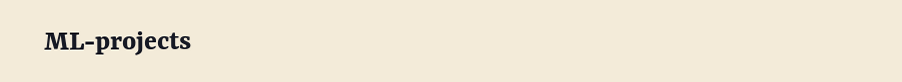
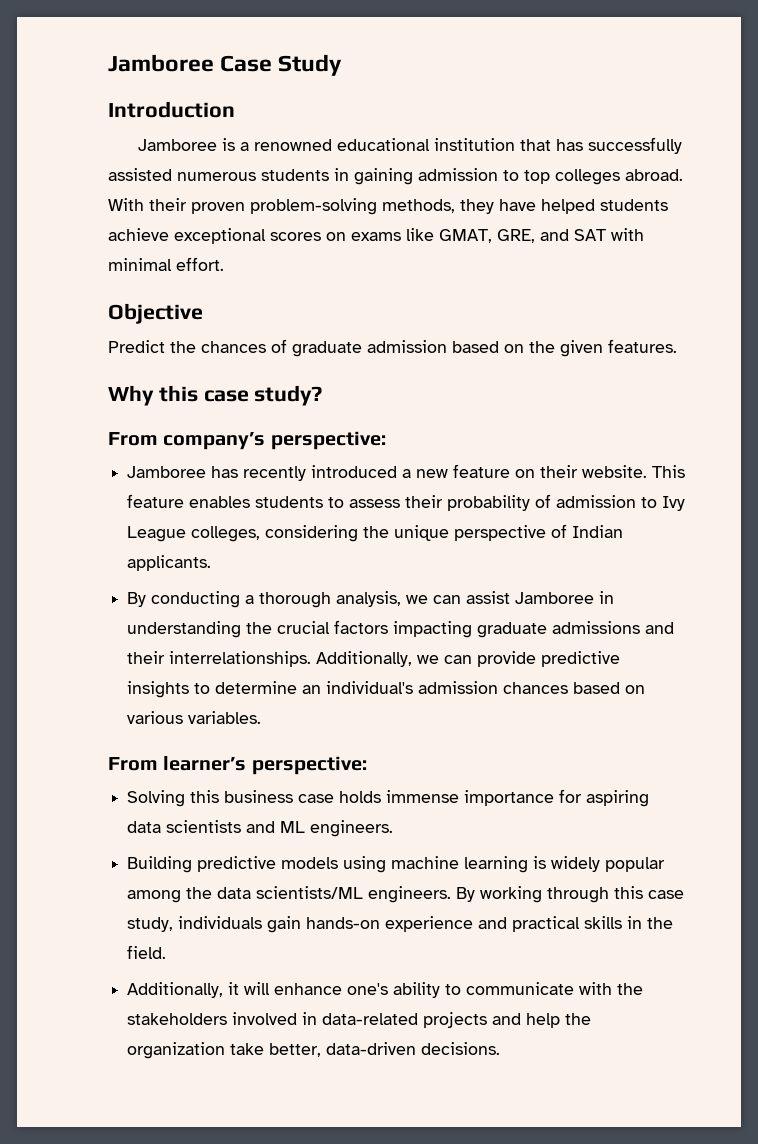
- ML-projects
+ Jamboree Case Study
+ Introduction
+ Jamboree is a renowned educational institution that has successfully assisted numerous students in gaining admission to top colleges abroad. With their proven problem-solving methods, they have helped students achieve exceptional scores on exams like GMAT, GRE, and SAT with minimal effort.
+ Objective
+ Predict the chances of graduate admission based on the given features.
+ Why this case study?
+ From company’s perspective:
+ Jamboree has recently introduced a new feature on their website. This feature enables students to assess their probability of admission to Ivy League colleges, considering the unique perspective of Indian applicants.
+ By conducting a thorough analysis, we can assist Jamboree in understanding the crucial factors impacting graduate admissions and their interrelationships. Additionally, we can provide predictive insights to determine an individual's admission chances based on various variables.
+ From learner’s perspective:
+ Solving this business case holds immense importance for aspiring data scientists and ML engineers.
+ Building predictive models using machine learning is widely popular among the data scientists/ML engineers. By working through this case study, individuals gain hands-on experience and practical skills in the field.
+ Additionally, it will enhance one's ability to communicate with the stakeholders involved in data-related projects and help the organization take better, data-driven decisions.

